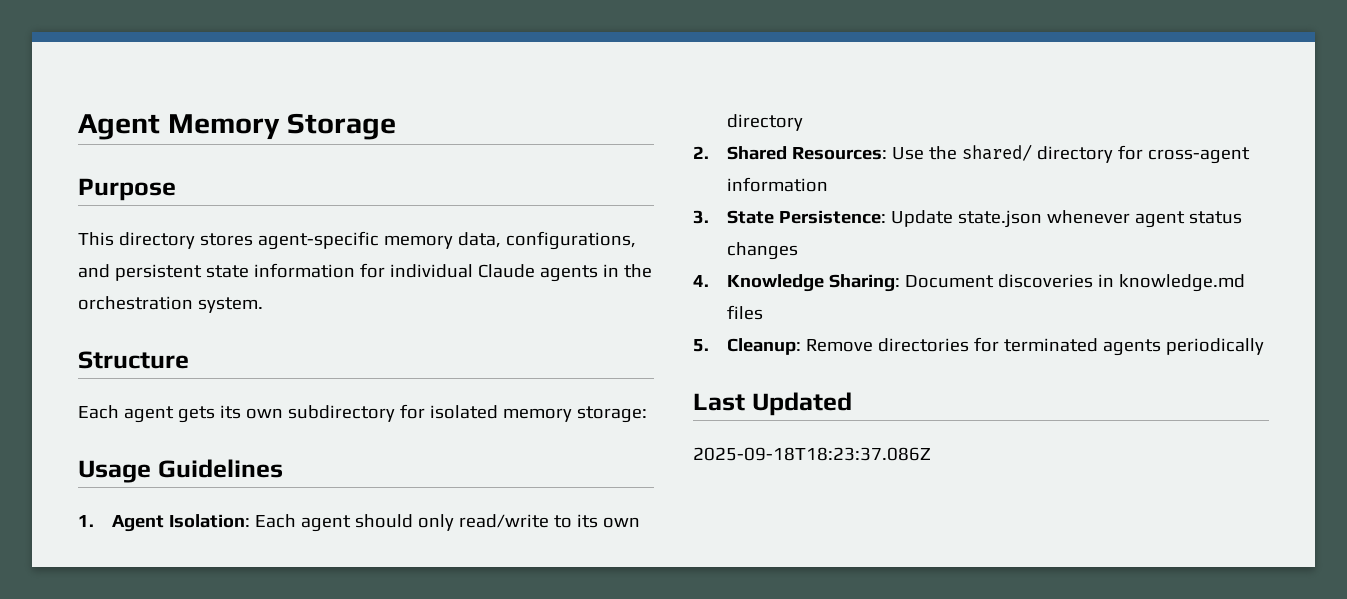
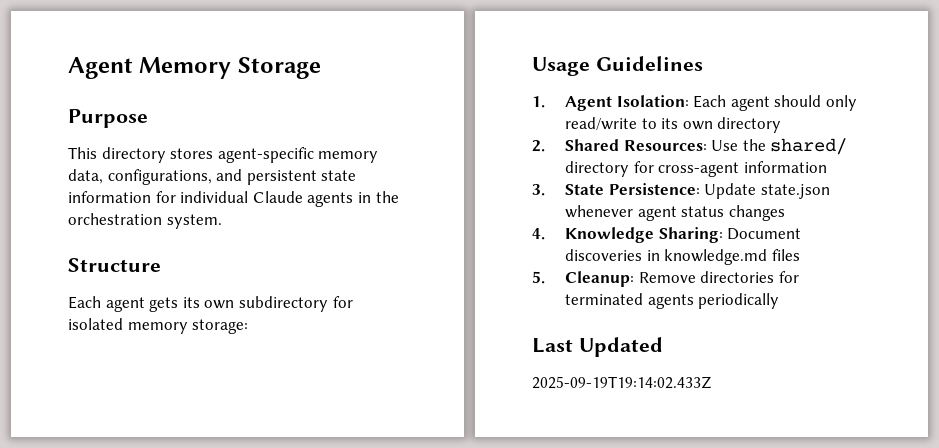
- 2025-09-18T18:23:37.086Z
+ 2025-09-19T19:14:02.433Z

